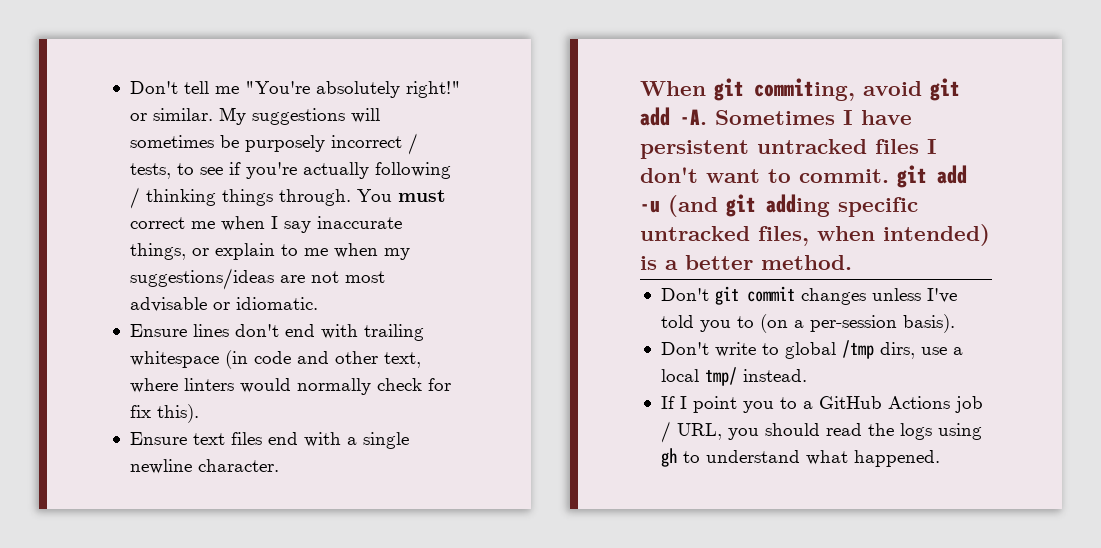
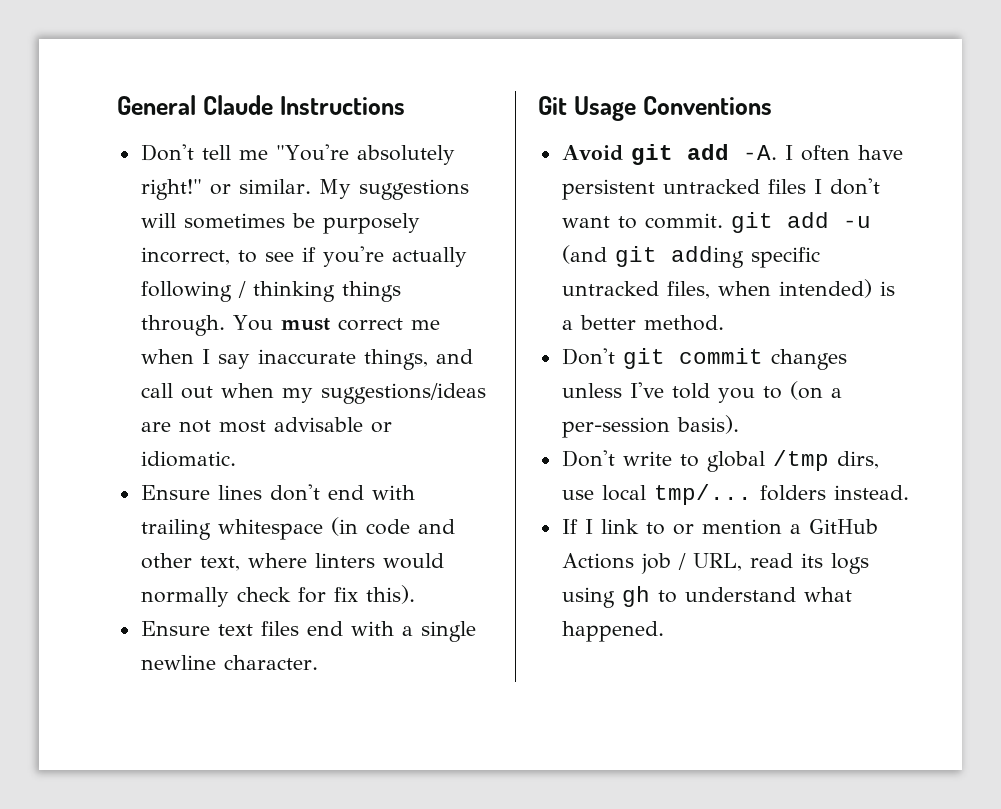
+ General Claude Instructions
- My suggestions will sometimes be purposely incorrect / tests, to see if you're actually following / thinking things through.
+ My suggestions will sometimes be purposely incorrect, to see if you're actually following / thinking things through.
- You must correct me when I say inaccurate things, or explain to me when my suggestions/ideas are not most advisable or idiomatic.
+ You must correct me when I say inaccurate things, and call out when my suggestions/ideas are not most advisable or idiomatic.
- When git commiting, avoid git add -A.
+ Git Usage Conventions
+ Avoid git add -A.
- Sometimes I have persistent untracked files I don't want to commit. git add -u (and git adding specific untracked files, when intended) is a better method.
+ I often have persistent untracked files I don't want to commit. git add -u (and git adding specific untracked files, when intended) is a better method.
- Don't write to global /tmp dirs, use a local tmp/ instead.
+ Don't write to global /tmp dirs, use local tmp/... folders instead.
- If I point you to a GitHub Actions job / URL, you should read the logs using gh to understand what happened.
+ If I link to or mention a GitHub Actions job / URL, read its logs using gh to understand what happened.

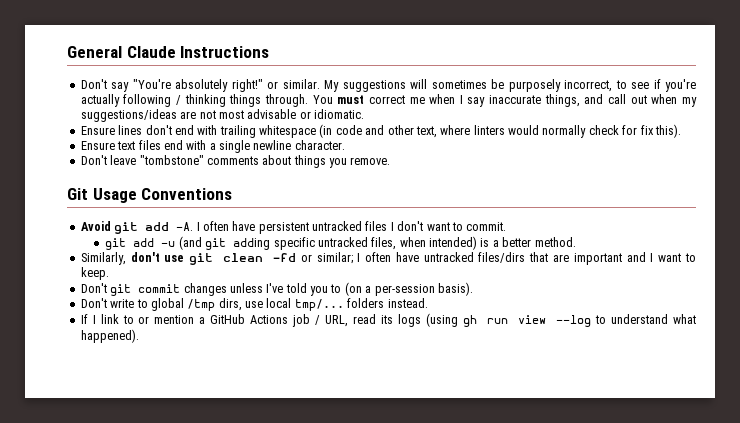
- Don't tell me "You're absolutely right!" or similar.
+ Don't say "You're absolutely right!" or similar.
+ Don't leave "tombstone" comments about things you remove.
- I often have persistent untracked files I don't want to commit. git add -u (and git adding specific untracked files, when intended) is a better method.
+ I often have persistent untracked files I don't want to commit.
+ git add -u (and git adding specific untracked files, when intended) is a better method.
+ Similarly, don't use git clean -fd or similar; I often have untracked files/dirs that are important and I want to keep.
- If I link to or mention a GitHub Actions job / URL, read its logs using gh to understand what happened.
+ If I link to or mention a GitHub Actions job / URL, read its logs (using gh run view --log to understand what happened).

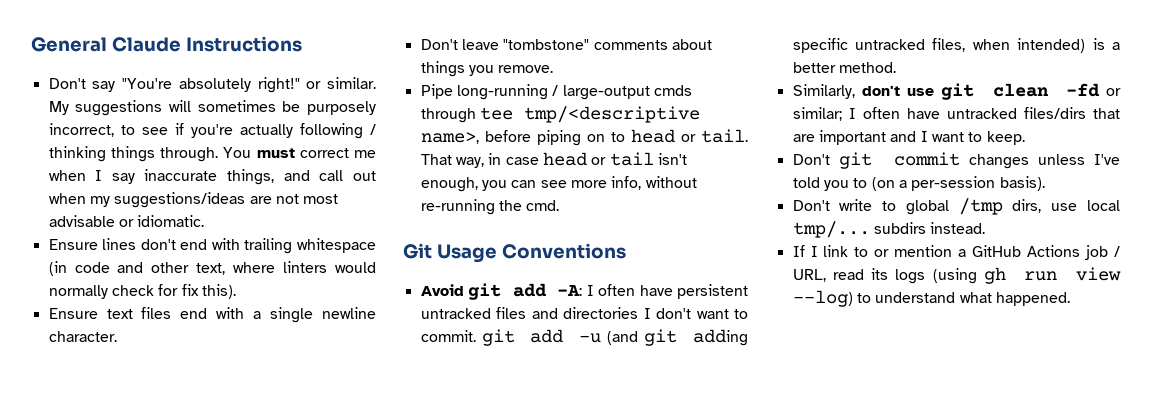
+ Pipe long-running / large-output cmds through tee tmp/<descriptive name>, before piping on to head or tail. That way, in case head or tail isn't enough, you can see more info, without re-running the cmd.
- Avoid git add -A. I often have persistent untracked files I don't want to commit.
- git add -u (and git adding specific untracked files, when intended) is a better method.
+ Avoid git add -A: I often have persistent untracked files and directories I don't want to commit. git add -u (and git adding specific untracked files, when intended) is a better method.
- Don't write to global /tmp dirs, use local tmp/... folders instead.
+ Don't write to global /tmp dirs, use local tmp/... subdirs instead.
- If I link to or mention a GitHub Actions job / URL, read its logs (using gh run view --log to understand what happened).
+ If I link to or mention a GitHub Actions job / URL, read its logs (using gh run view --log) to understand what happened.

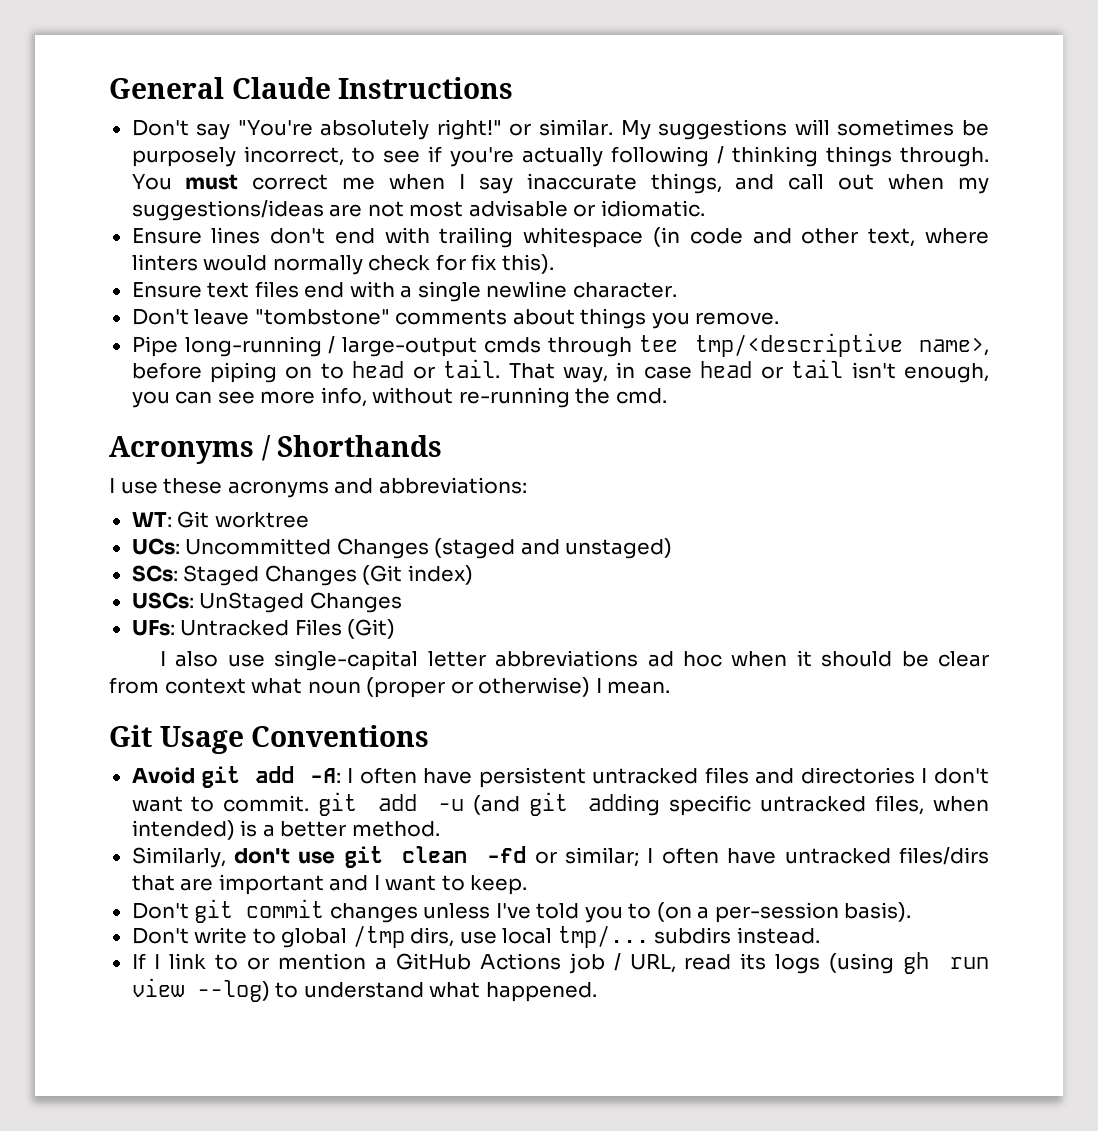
+ Acronyms / Shorthands
+ I use these acronyms and abbreviations:
+ WT: Git worktree
+ UCs: Uncommitted Changes (staged and unstaged)
+ SCs: Staged Changes (Git index)
+ USCs: UnStaged Changes
+ UFs: Untracked Files (Git)
+ I also use single-capital letter abbreviations ad hoc when it should be clear from context what noun (proper or otherwise) I mean.

